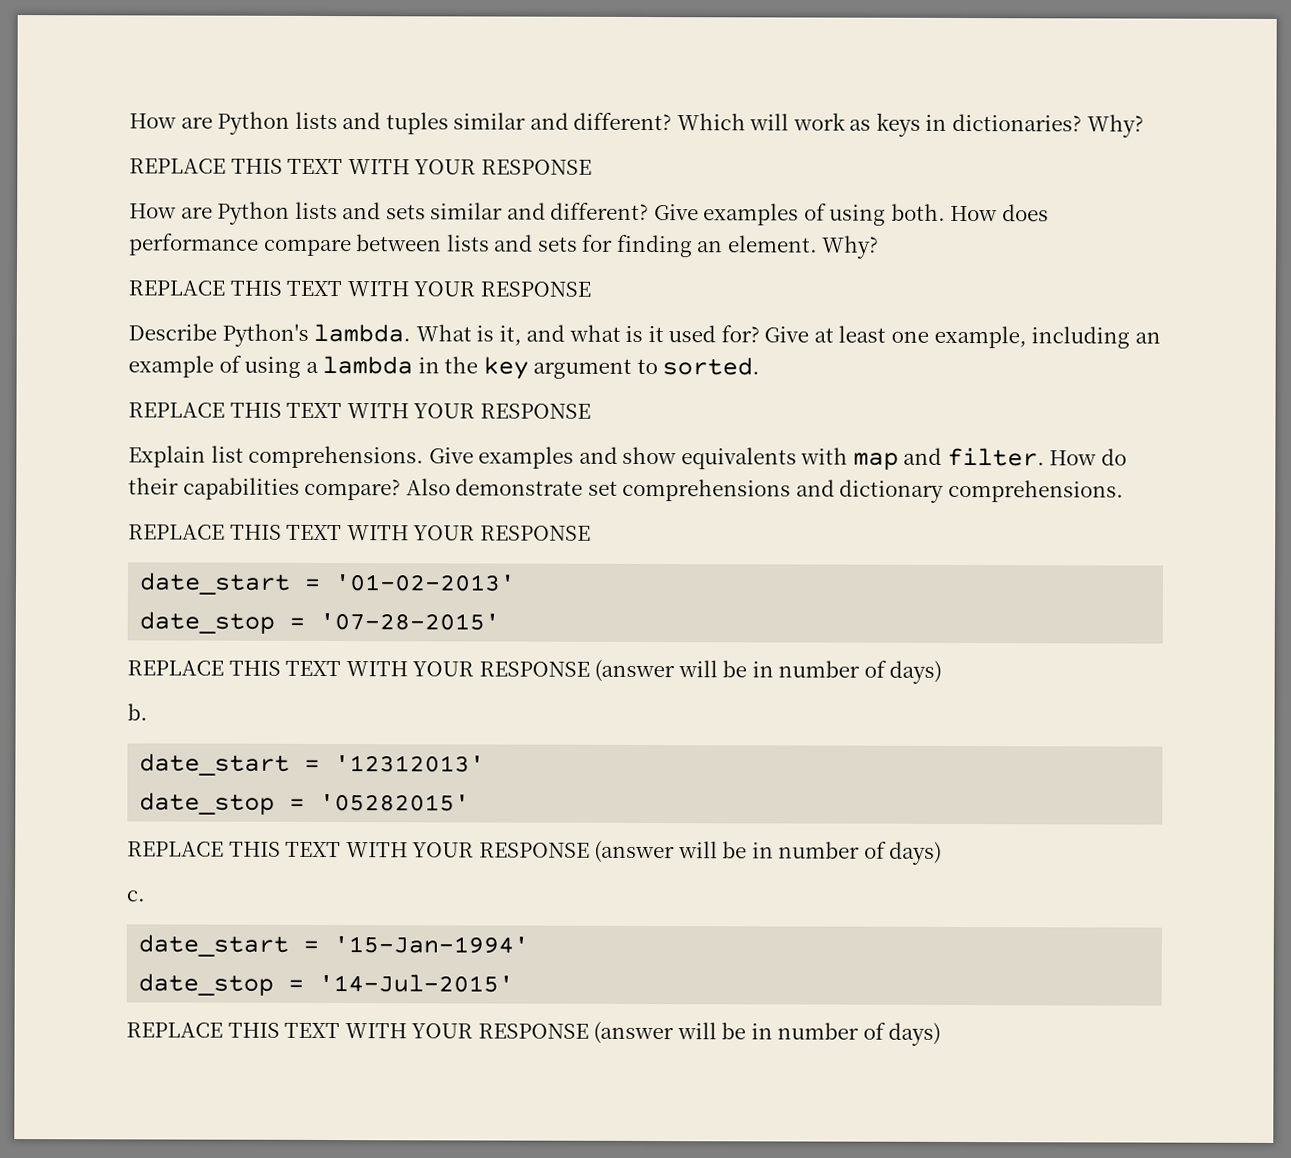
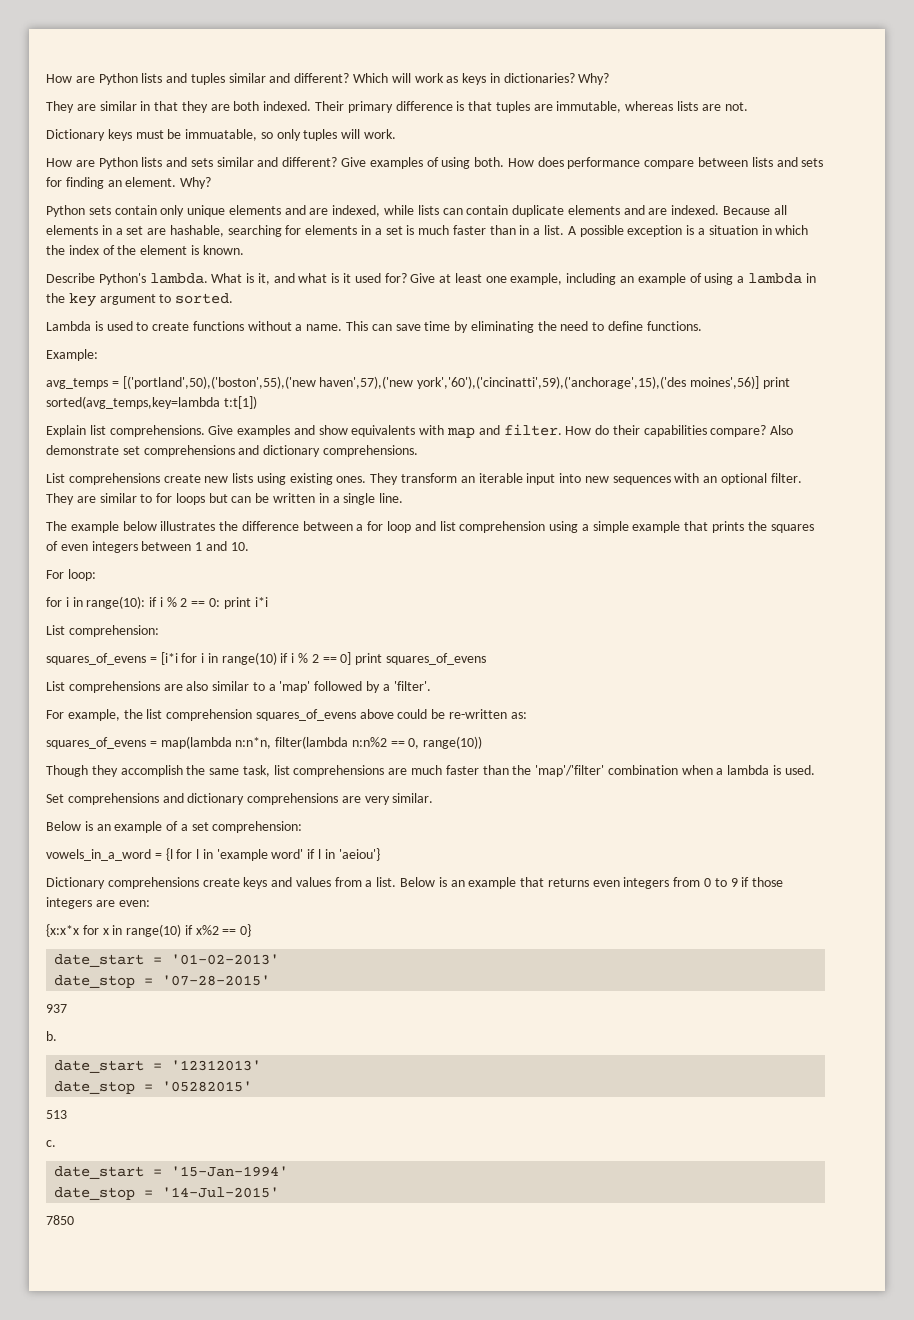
  Which will work as keys in dictionaries? Why?
- REPLACE THIS TEXT WITH YOUR RESPONSE
+ They are similar in that they are both indexed. Their primary difference is that tuples are immutable, whereas lists are not.
+ Dictionary keys must be immuatable, so only tuples will work.
  How does performance compare between lists and sets for finding an element. Why?
- REPLACE THIS TEXT WITH YOUR RESPONSE
+ Python sets contain only unique elements and are indexed, while lists can contain duplicate elements and are indexed. Because all elements in a set are hashable, searching for elements in a set is much faster than in a list. A possible exception is a situation in which the index of the element is known.
  Give at least one example, including an example of using a lambda in the key argument to sorted.
- REPLACE THIS TEXT WITH YOUR RESPONSE
+ Lambda is used to create functions without a name. This can save time by eliminating the need to define functions.
+ Example:
+ avg_temps = [('portland',50),('boston',55),('new haven',57),('new york','60'),('cincinatti',59),('anchorage',15),('des moines',56)] print sorted(avg_temps,key=lambda t:t[1])
  Also demonstrate set comprehensions and dictionary comprehensions.
- REPLACE THIS TEXT WITH YOUR RESPONSE
+ List comprehensions create new lists using existing ones. They transform an iterable input into new sequences with an optional filter. They are similar to for loops but can be written in a single line.
+ The example below illustrates the difference between a for loop and list comprehension using a simple example that prints the squares of even integers between 1 and 10.
+ For loop:
+ for i in range(10): if i % 2 == 0: print i*i
+ List comprehension:
+ squares_of_evens = [i*i for i in range(10) if i % 2 == 0] print squares_of_evens
+ List comprehensions are also similar to a 'map' followed by a 'filter'.
+ For example, the list comprehension squares_of_evens above could be re-written as:
+ squares_of_evens = map(lambda n:n*n, filter(lambda n:n%2 == 0, range(10))
+ Though they accomplish the same task, list comprehensions are much faster than the 'map'/'filter' combination when a lambda is used.
+ Set comprehensions and dictionary comprehensions are very similar.
+ Below is an example of a set comprehension:
+ vowels_in_a_word = {l for l in 'example word' if l in 'aeiou'}
+ Dictionary comprehensions create keys and values from a list. Below is an example that returns even integers from 0 to 9 if those integers are even:
+ {x:x*x for x in range(10) if x%2 == 0}
  date_stop = '07-28-2015'
- REPLACE THIS TEXT WITH YOUR RESPONSE (answer will be in number of days)
+ 937
  date_stop = '05282015'
- REPLACE THIS TEXT WITH YOUR RESPONSE (answer will be in number of days)
+ 513
  date_stop = '14-Jul-2015'
- REPLACE THIS TEXT WITH YOUR RESPONSE (answer will be in number of days)
+ 7850

